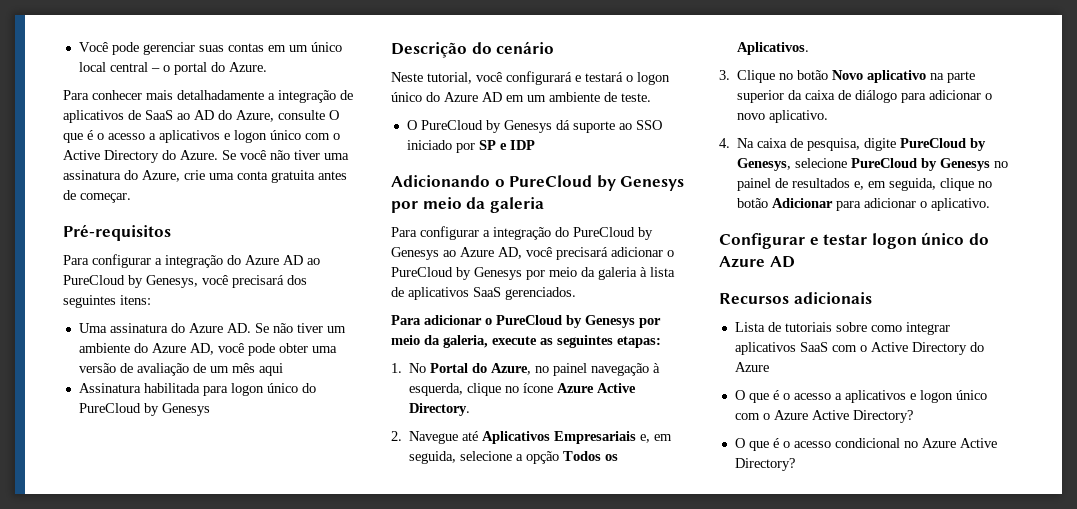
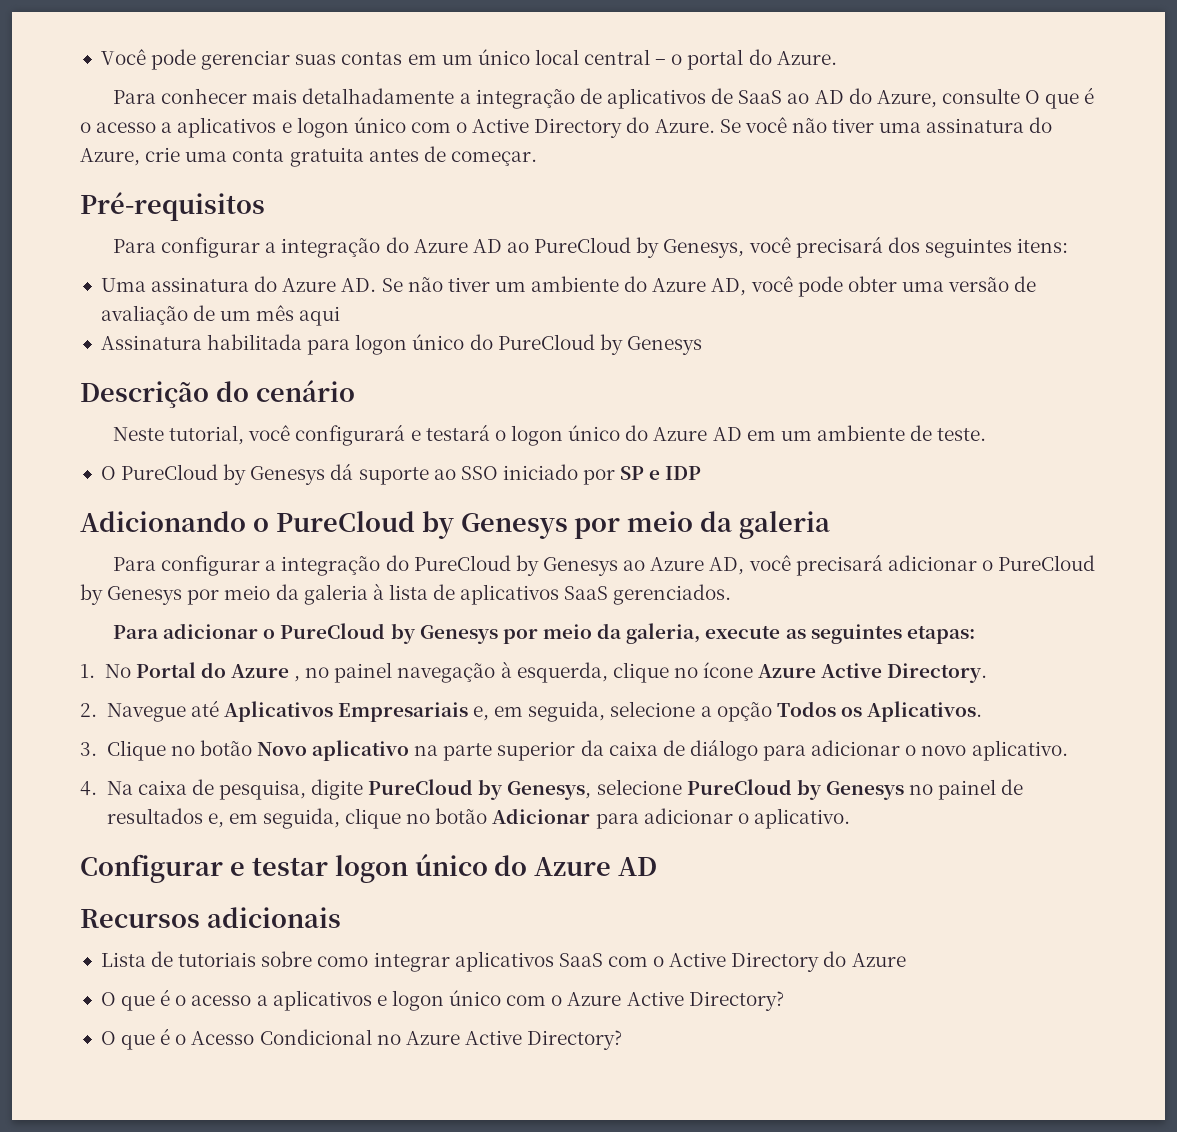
- 1. No Portal do Azure, no painel navegação à esquerda, clique no ícone Azure Active Directory.
+ 1. No Portal do Azure , no painel navegação à esquerda, clique no ícone Azure Active Directory.
- O que é o acesso condicional no Azure Active Directory?
+ O que é o Acesso Condicional no Azure Active Directory?

